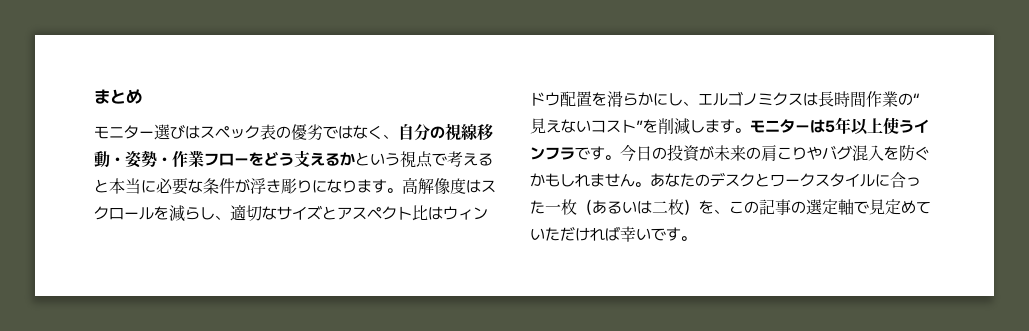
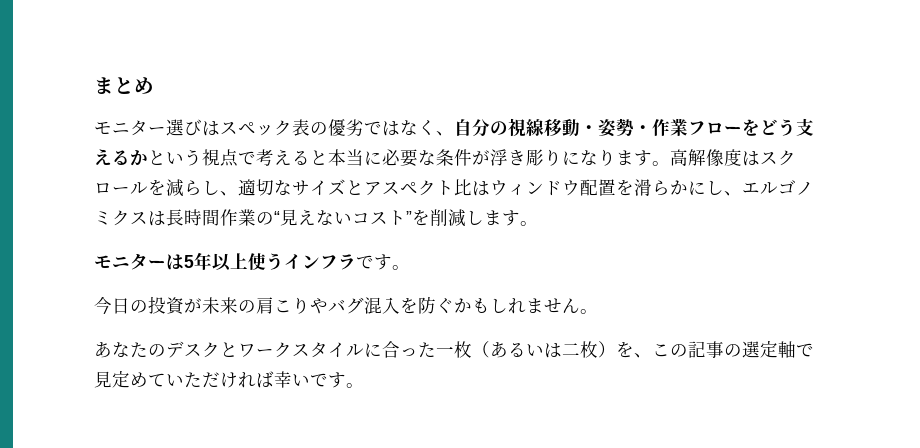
- 高解像度はスクロールを減らし、適切なサイズとアスペクト比はウィンドウ配置を滑らかにし、エルゴノミクスは長時間作業の“見えないコスト”を削減します。モニターは5年以上使うインフラです。今日の投資が未来の肩こりやバグ混入を防ぐかもしれません。あなたのデスクとワークスタイルに合った一枚（あるいは二枚）を、この記事の選定軸で見定めていただければ幸いです。
+ 高解像度はスクロールを減らし、適切なサイズとアスペクト比はウィンドウ配置を滑らかにし、エルゴノミクスは長時間作業の“見えないコスト”を削減します。
+ モニターは5年以上使うインフラです。
+ 今日の投資が未来の肩こりやバグ混入を防ぐかもしれません。
+ あなたのデスクとワークスタイルに合った一枚（あるいは二枚）を、この記事の選定軸で見定めていただければ幸いです。

